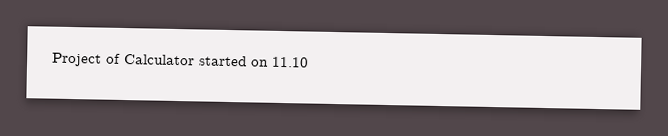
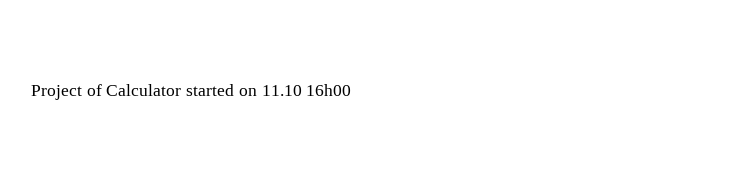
- Project of Calculator started on 11.10
+ Project of Calculator started on 11.10 16h00

